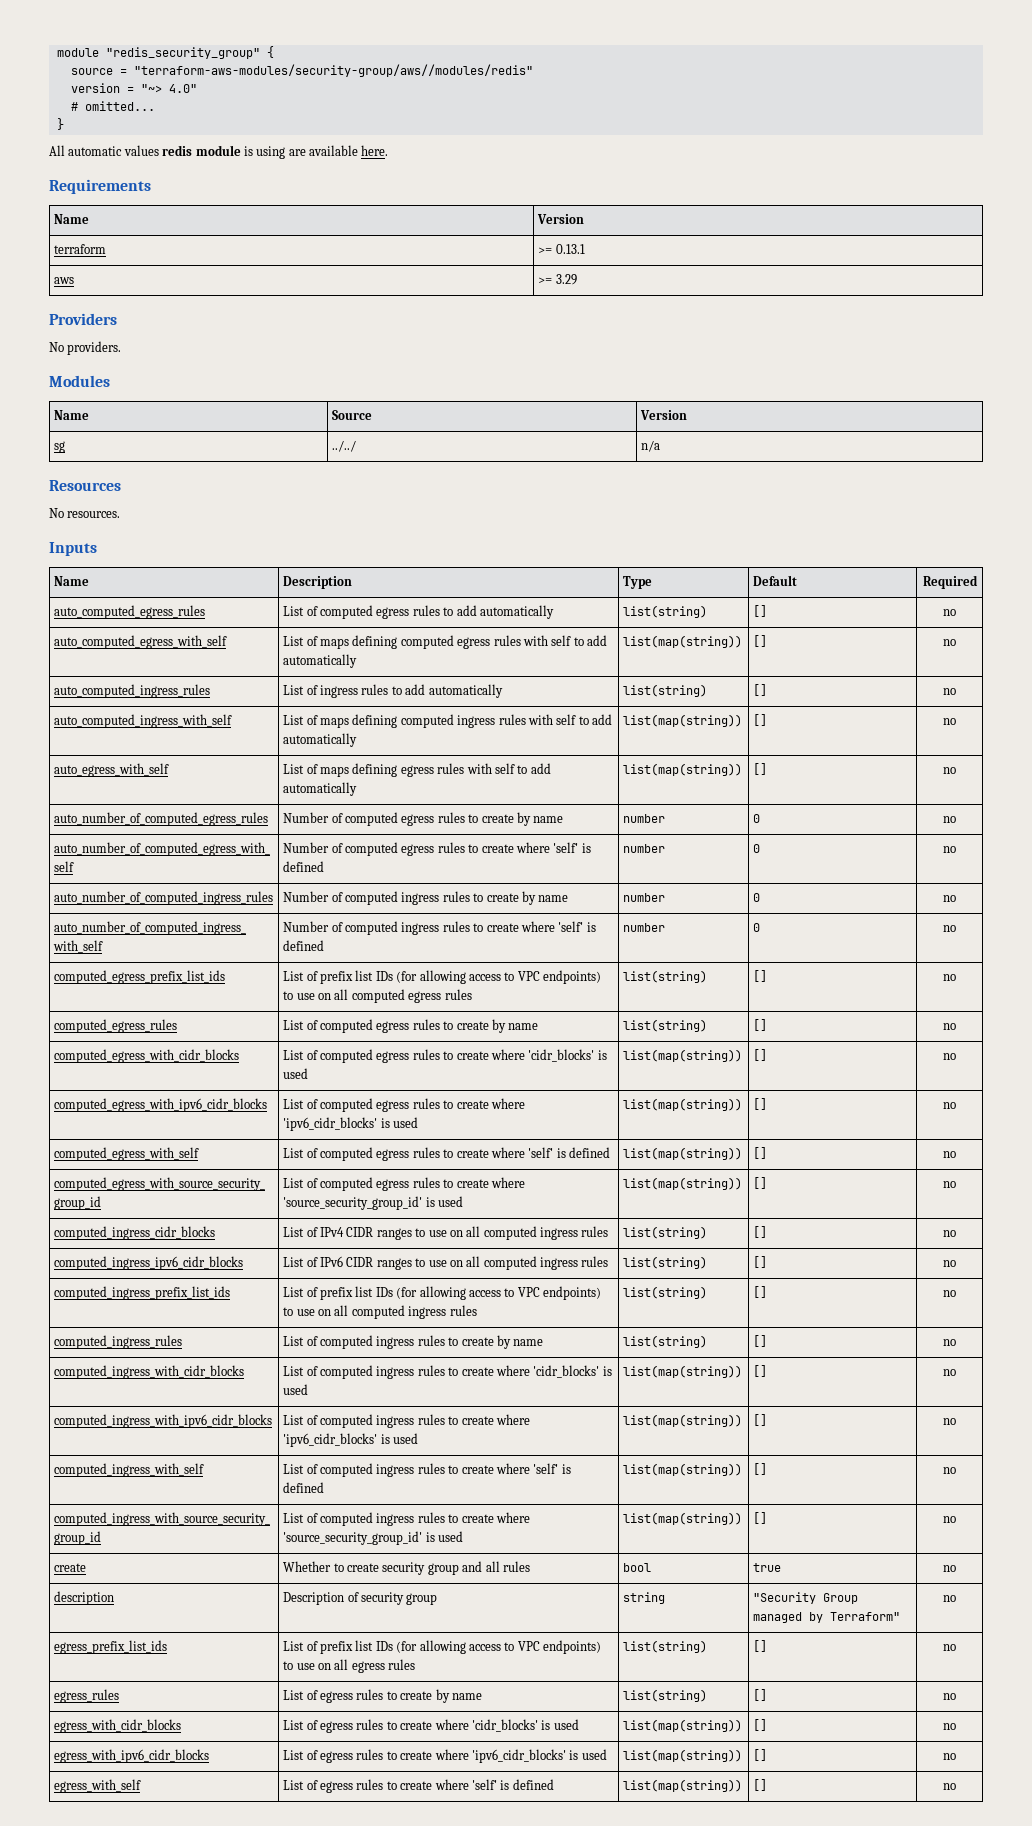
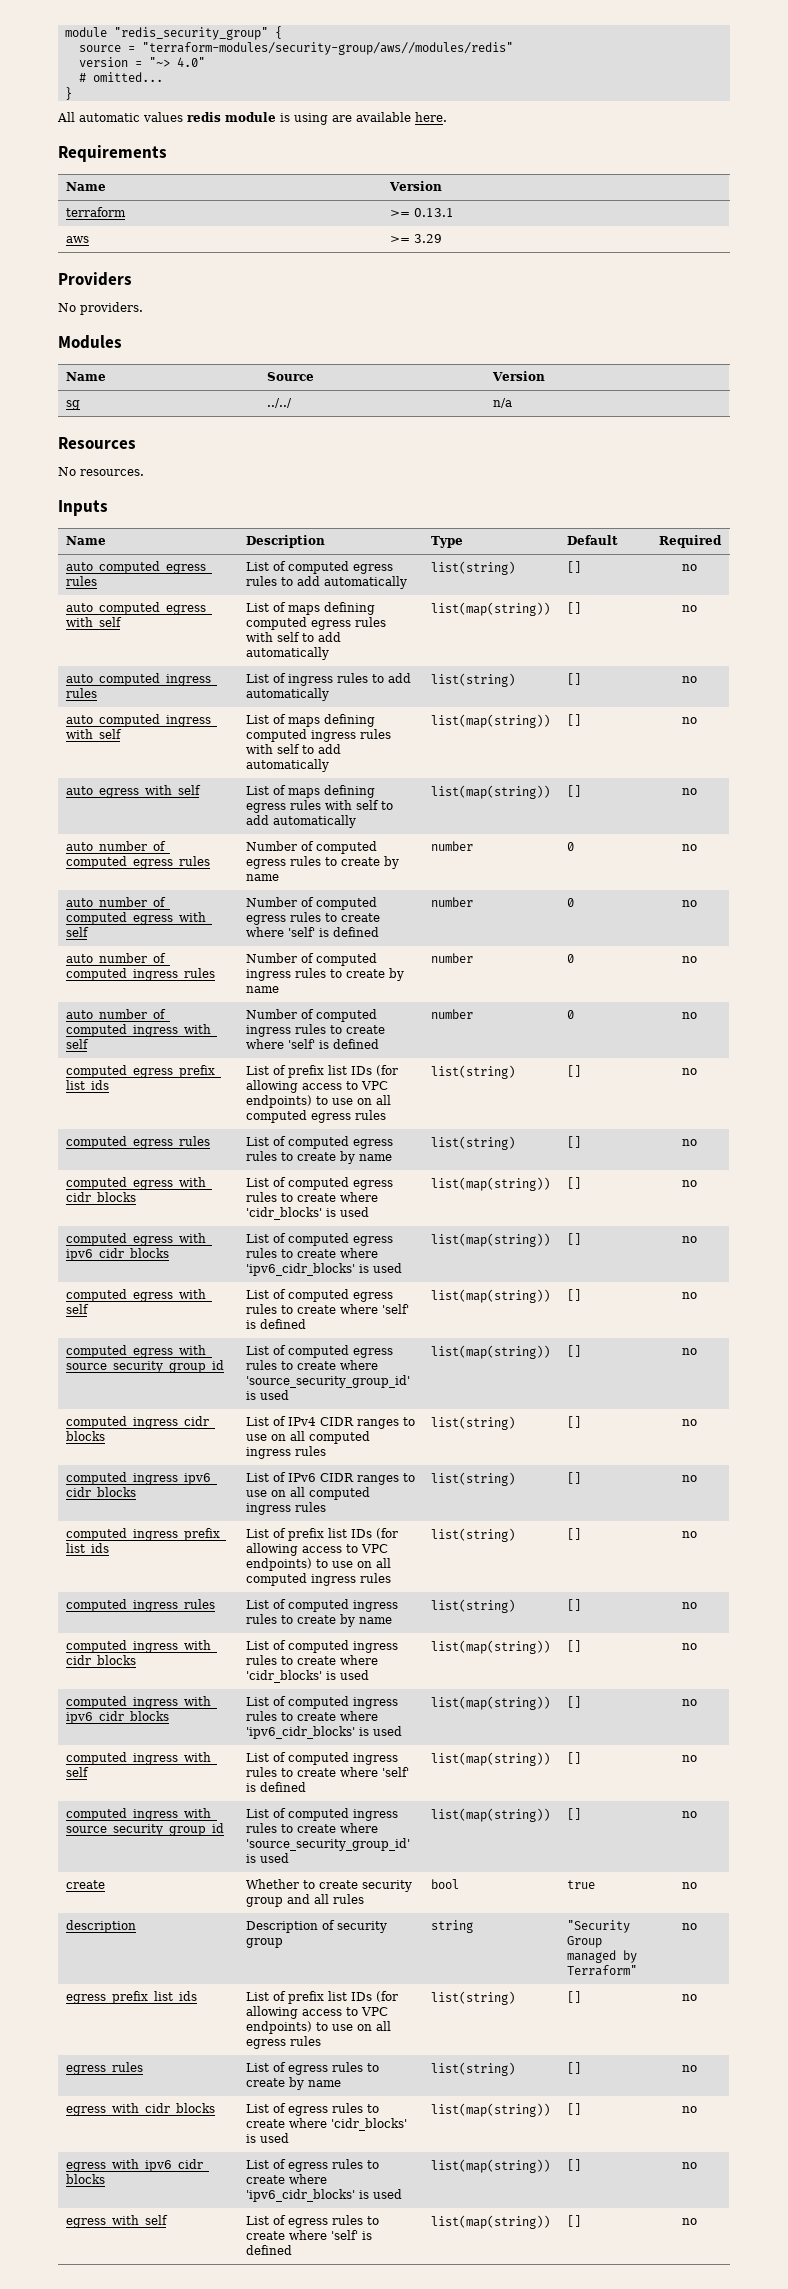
- source = "terraform-aws-modules/security-group/aws//modules/redis"
+ source = "terraform-modules/security-group/aws//modules/redis"

